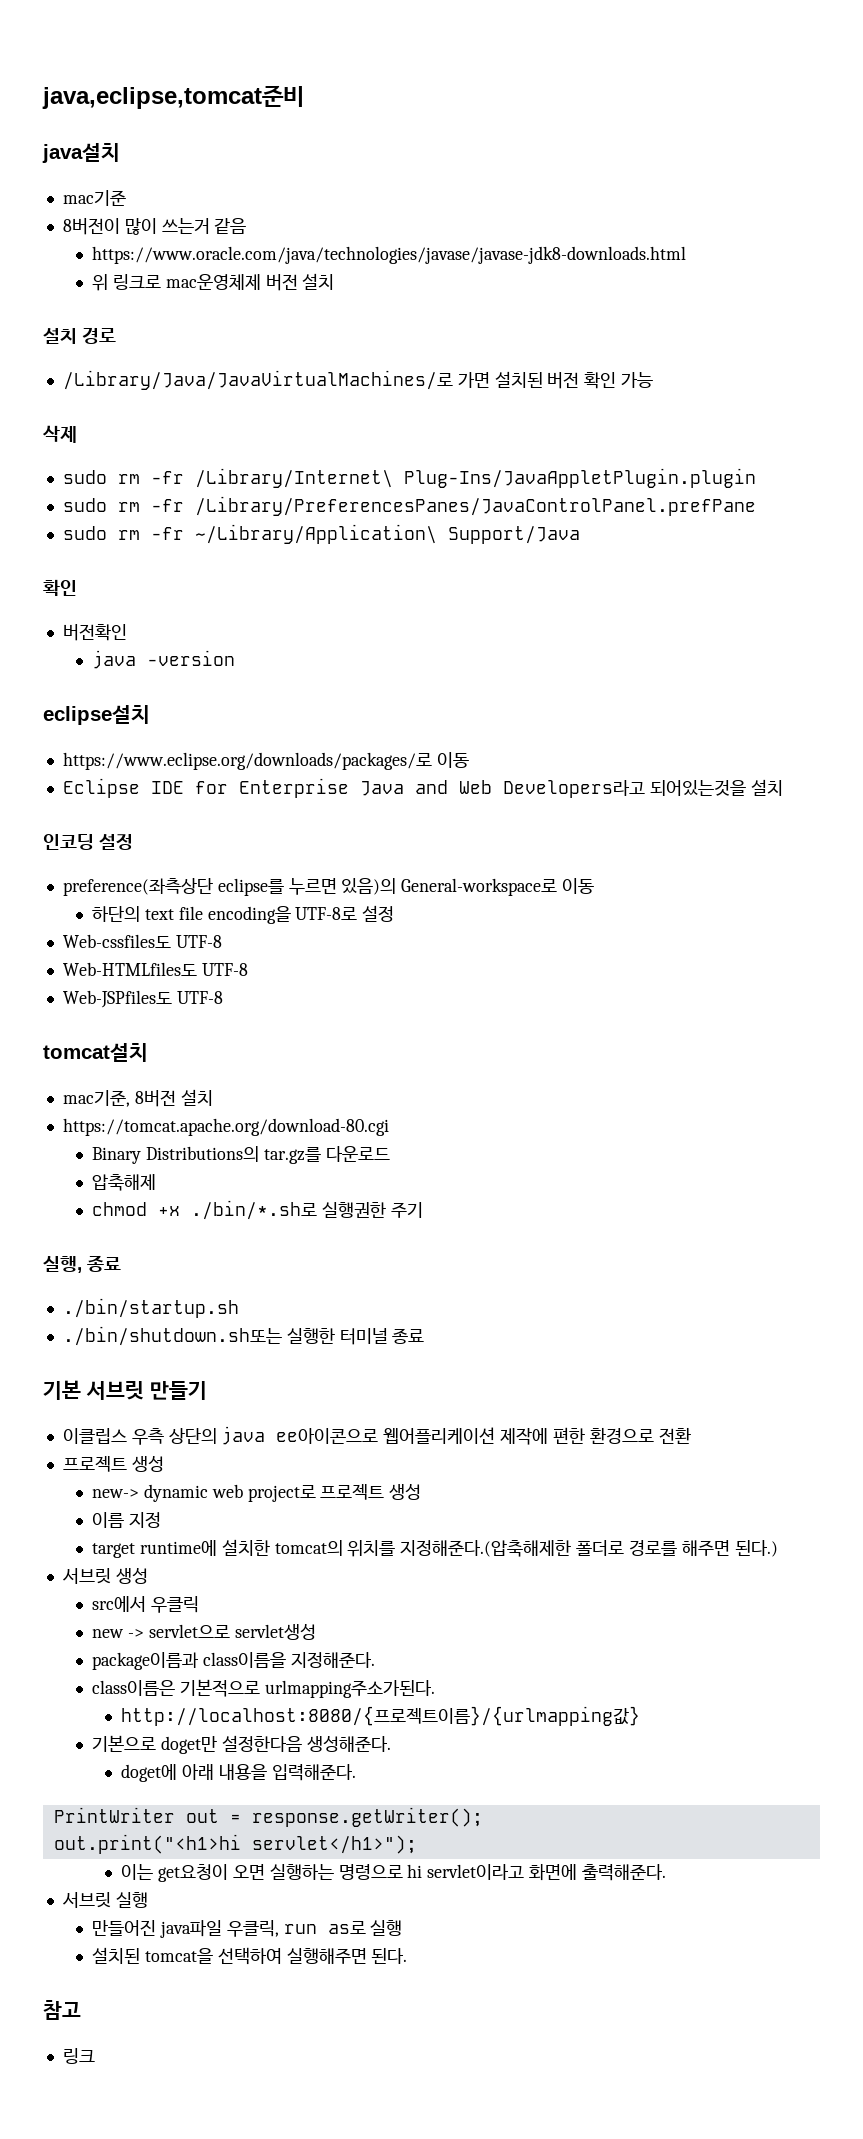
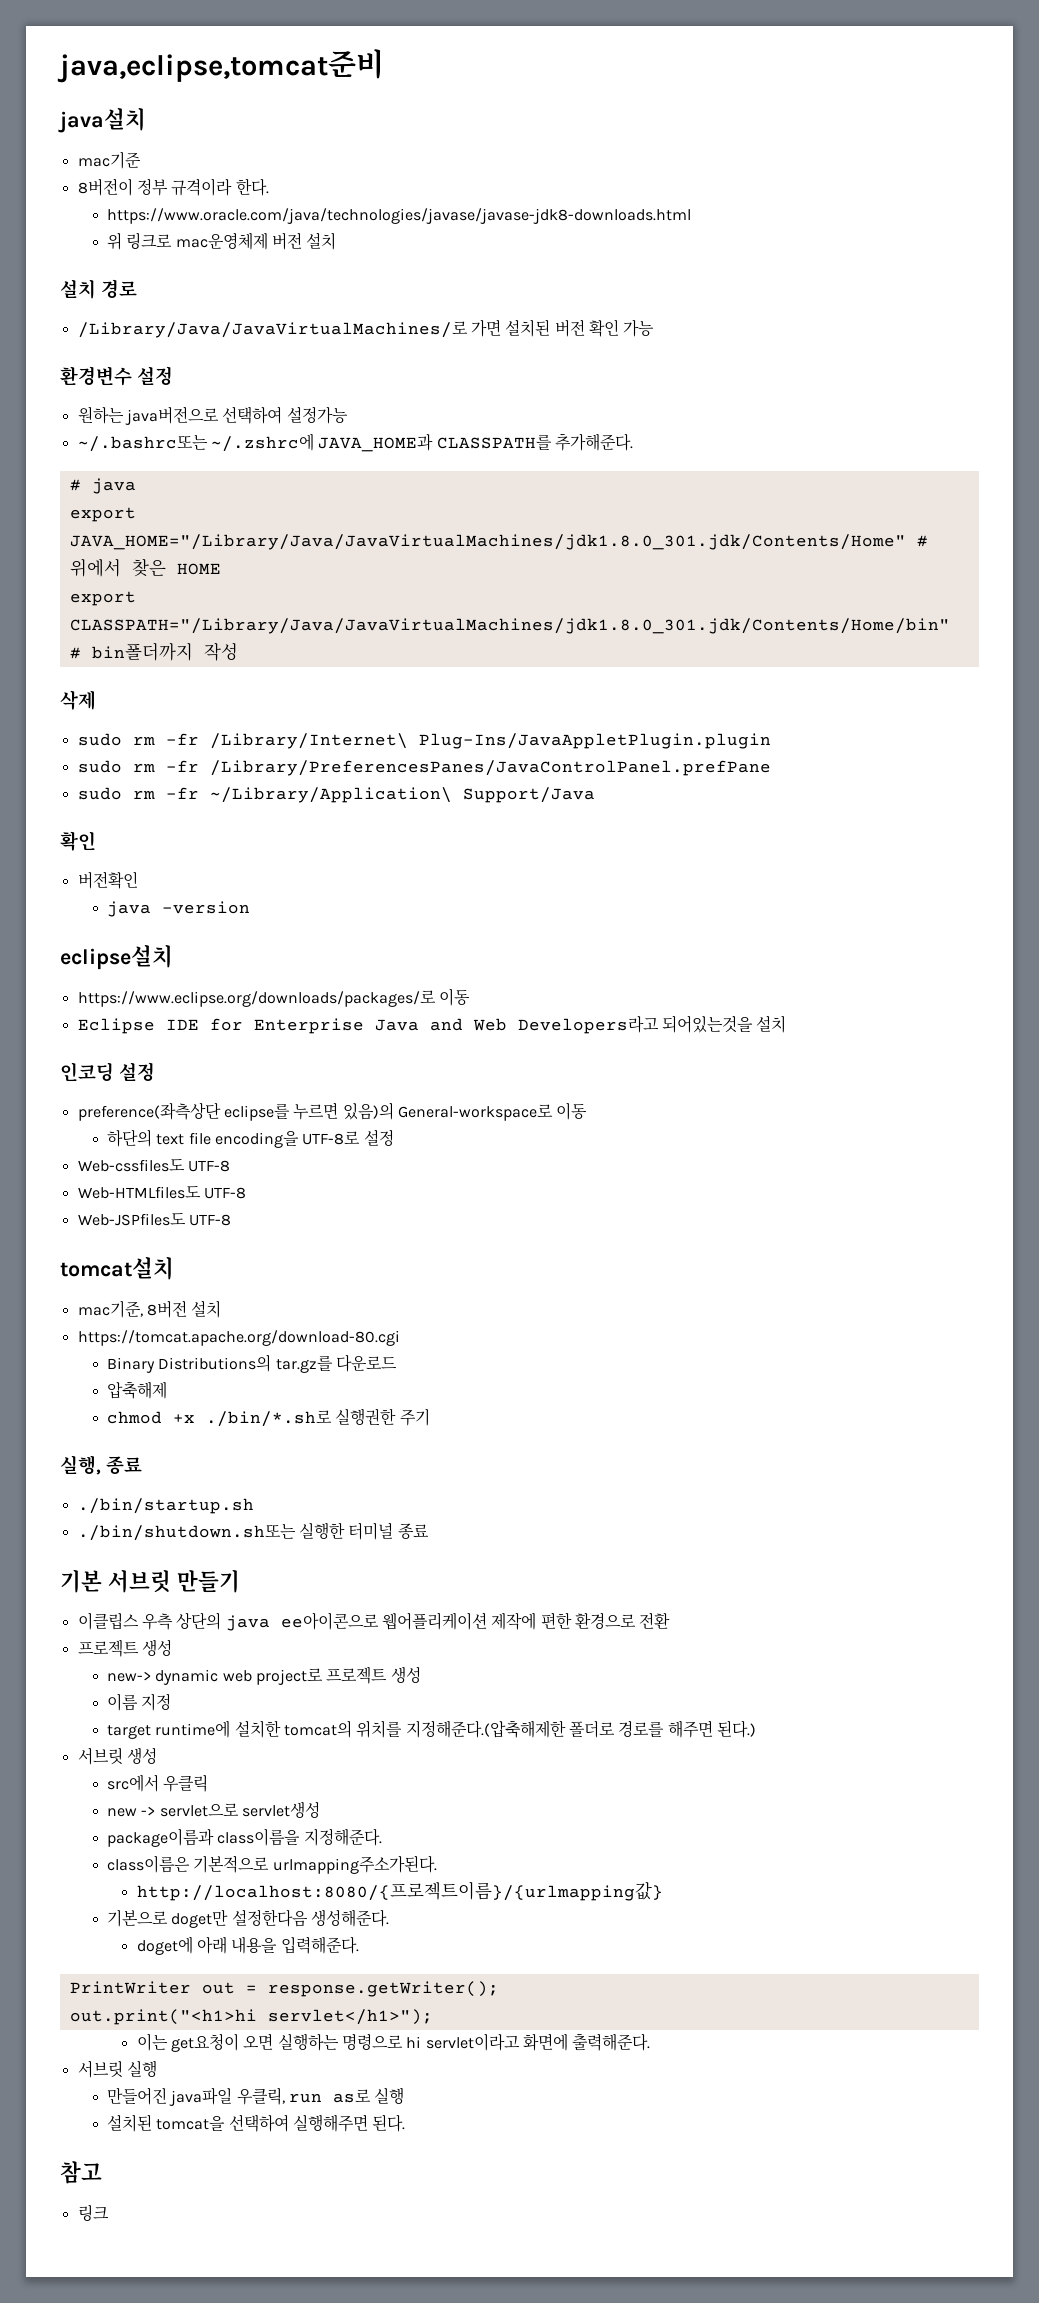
- 8버전이 많이 쓰는거 같음
+ 8버전이 정부 규격이라 한다.
+ 환경변수 설정
+ 원하는 java버전으로 선택하여 설정가능
+ ~/.bashrc또는 ~/.zshrc에 JAVA_HOME과 CLASSPATH를 추가해준다.
+ # java
+ export JAVA_HOME="/Library/Java/JavaVirtualMachines/jdk1.8.0_301.jdk/Contents/Home" # 위에서 찾은 HOME
+ export CLASSPATH="/Library/Java/JavaVirtualMachines/jdk1.8.0_301.jdk/Contents/Home/bin" # bin폴더까지 작성

